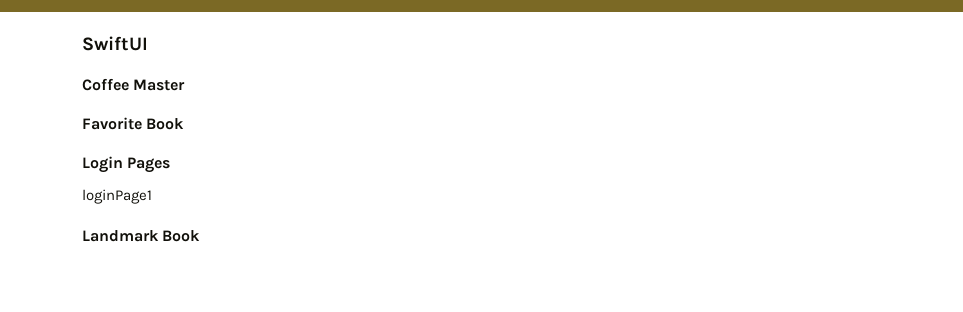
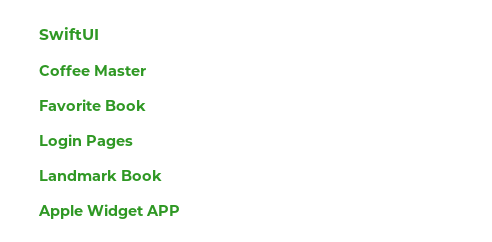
- loginPage1
+ Apple Widget APP

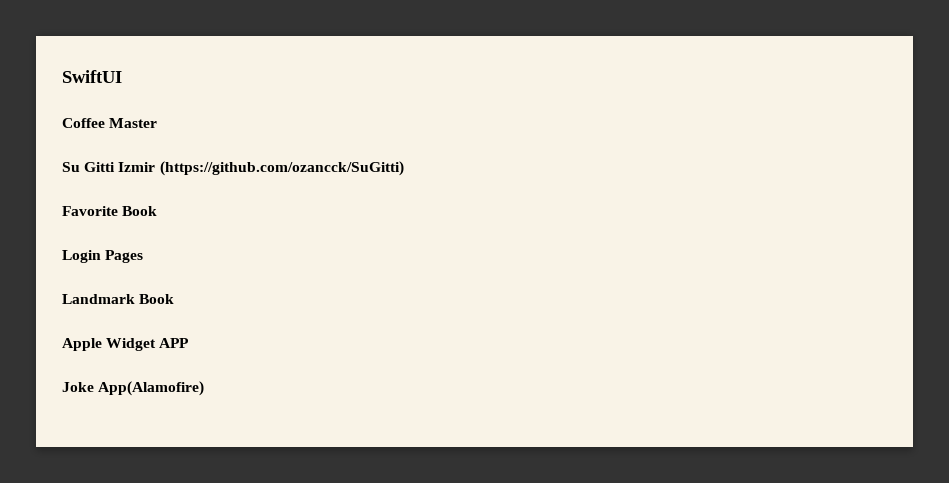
+ Su Gitti Izmir (https://github.com/ozancck/SuGitti)
+ Joke App(Alamofire)

